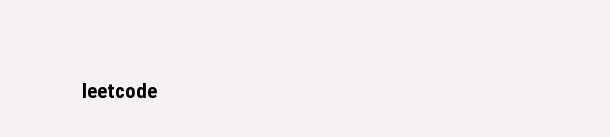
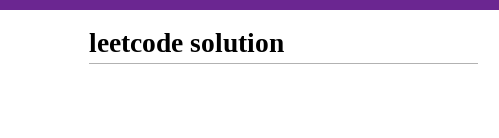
- leetcode
+ leetcode solution

